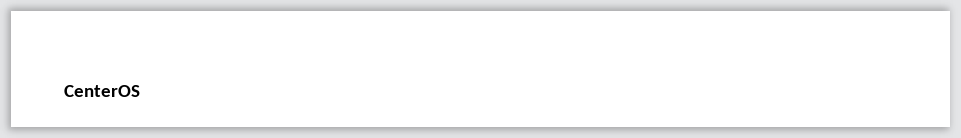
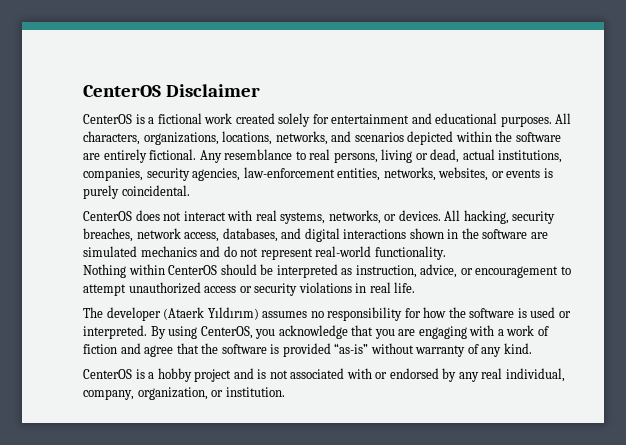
- CenterOS
+ CenterOS Disclaimer
+ CenterOS is a fictional work created solely for entertainment and educational purposes. All characters, organizations, locations, networks, and scenarios depicted within the software are entirely fictional. Any resemblance to real persons, living or dead, actual institutions, companies, security agencies, law-enforcement entities, networks, websites, or events is purely coincidental.
+ CenterOS does not interact with real systems, networks, or devices. All hacking, security breaches, network access, databases, and digital interactions shown in the software are simulated mechanics and do not represent real-world functionality.
+ Nothing within CenterOS should be interpreted as instruction, advice, or encouragement to attempt unauthorized access or security violations in real life.
+ The developer (Ataerk Yıldırım) assumes no responsibility for how the software is used or interpreted. By using CenterOS, you acknowledge that you are engaging with a work of fiction and agree that the software is provided “as-is” without warranty of any kind.
+ CenterOS is a hobby project and is not associated with or endorsed by any real individual, company, organization, or institution.

